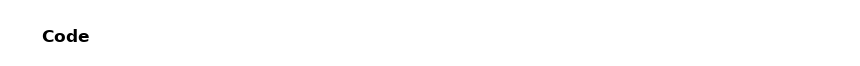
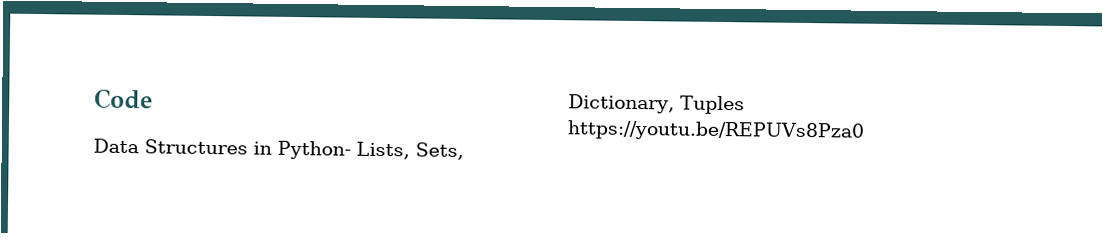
+ Data Structures in Python- Lists, Sets, Dictionary, Tuples https://youtu.be/REPUVs8Pza0

